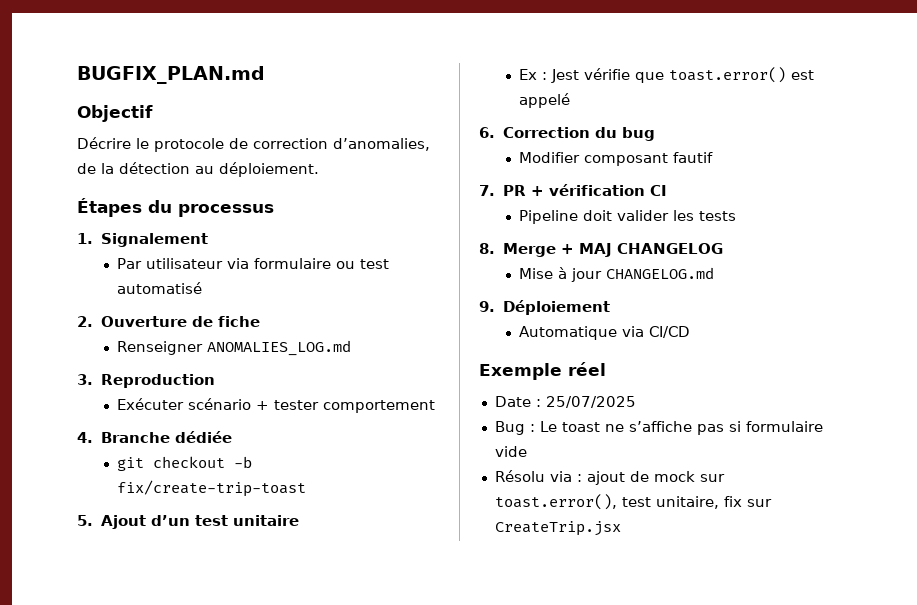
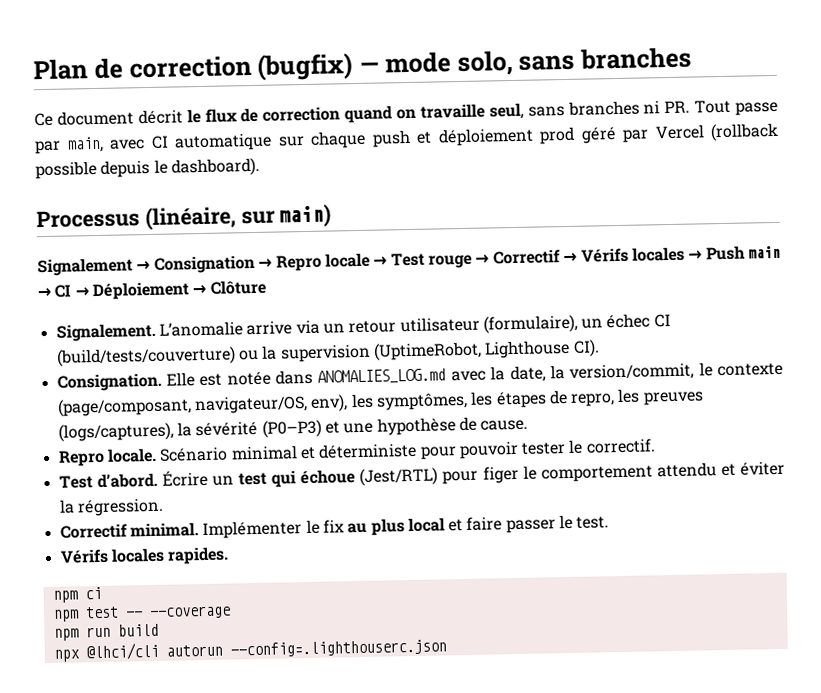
- BUGFIX_PLAN.md
- Objectif
- Décrire le protocole de correction d’anomalies, de la détection au déploiement.
- Étapes du processus
- 1. Signalement
- Par utilisateur via formulaire ou test automatisé
- 2. Ouverture de fiche
- Renseigner ANOMALIES_LOG.md
- 3. Reproduction
- Exécuter scénario + tester comportement
- 4. Branche dédiée
- git checkout -b fix/create-trip-toast
- 5. Ajout d’un test unitaire
- Ex : Jest vérifie que toast.error() est appelé
- 6. Correction du bug
- Modifier composant fautif
- 7. PR + vérification CI
- Pipeline doit valider les tests
- 8. Merge + MAJ CHANGELOG
- Mise à jour CHANGELOG.md
- 9. Déploiement
- Automatique via CI/CD
- Exemple réel
- Date : 25/07/2025
- Bug : Le toast ne s’affiche pas si formulaire vide
- Résolu via : ajout de mock sur toast.error(), test unitaire, fix sur CreateTrip.jsx
+ Plan de correction (bugfix) — mode solo, sans branches
+ Ce document décrit le flux de correction quand on travaille seul, sans branches ni PR. Tout passe par main, avec CI automatique sur chaque push et déploiement prod géré par Vercel (rollback possible depuis le dashboard).
+ Processus (linéaire, sur main)
+ Signalement → Consignation → Repro locale → Test rouge → Correctif → Vérifs locales → Push main → CI → Déploiement → Clôture
+ Signalement. L’anomalie arrive via un retour utilisateur (formulaire), un échec CI (build/tests/couverture) ou la supervision (UptimeRobot, Lighthouse CI).
+ Consignation. Elle est notée dans ANOMALIES_LOG.md avec la date, la version/commit, le contexte (page/composant, navigateur/OS, env), les symptômes, les étapes de repro, les preuves (logs/captures), la sévérité (P0–P3) et une hypothèse de cause.
+ Repro locale. Scénario minimal et déterministe pour pouvoir tester le correctif.
+ Test d’abord. Écrire un test qui échoue (Jest/RTL) pour figer le comportement attendu et éviter la régression.
+ Correctif minimal. Implémenter le fix au plus local et faire passer le test.
+ Vérifs locales rapides.
+ npm ci
+ npm test -- --coverage
+ npm run build
+ npx @lhci/cli autorun --config=.lighthouserc.json

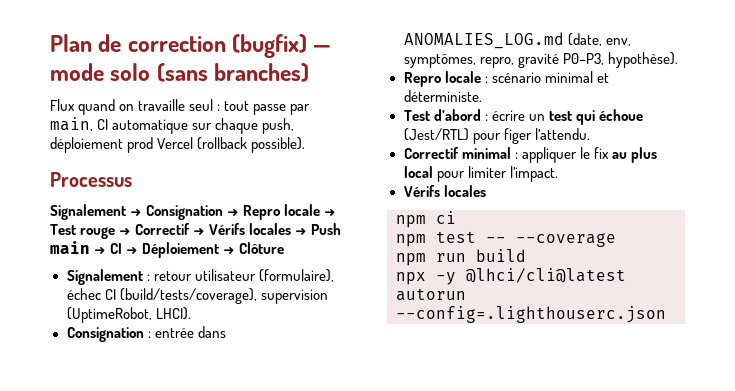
- Plan de correction (bugfix) — mode solo, sans branches
- Ce document décrit le flux de correction quand on travaille seul, sans branches ni PR. Tout passe par main, avec CI automatique sur chaque push et déploiement prod géré par Vercel (rollback possible depuis le dashboard).
- Processus (linéaire, sur main)
+ Plan de correction (bugfix) — mode solo (sans branches)
+ Flux quand on travaille seul : tout passe par main, CI automatique sur chaque push, déploiement prod Vercel (rollback possible).
+ Processus
- Signalement. L’anomalie arrive via un retour utilisateur (formulaire), un échec CI (build/tests/couverture) ou la supervision (UptimeRobot, Lighthouse CI).
- Consignation. Elle est notée dans ANOMALIES_LOG.md avec la date, la version/commit, le contexte (page/composant, navigateur/OS, env), les symptômes, les étapes de repro, les preuves (logs/captures), la sévérité (P0–P3) et une hypothèse de cause.
- Repro locale. Scénario minimal et déterministe pour pouvoir tester le correctif.
- Test d’abord. Écrire un test qui échoue (Jest/RTL) pour figer le comportement attendu et éviter la régression.
- Correctif minimal. Implémenter le fix au plus local et faire passer le test.
- Vérifs locales rapides.
+ Signalement : retour utilisateur (formulaire), échec CI (build/tests/coverage), supervision (UptimeRobot, LHCI).
+ Consignation : entrée dans ANOMALIES_LOG.md (date, env, symptômes, repro, gravité P0–P3, hypothèse).
+ Repro locale : scénario minimal et déterministe.
+ Test d’abord : écrire un test qui échoue (Jest/RTL) pour figer l’attendu.
+ Correctif minimal : appliquer le fix au plus local pour limiter l’impact.
+ Vérifs locales
- npx @lhci/cli autorun --config=.lighthouserc.json
+ npx -y @lhci/cli@latest autorun --config=.lighthouserc.json

